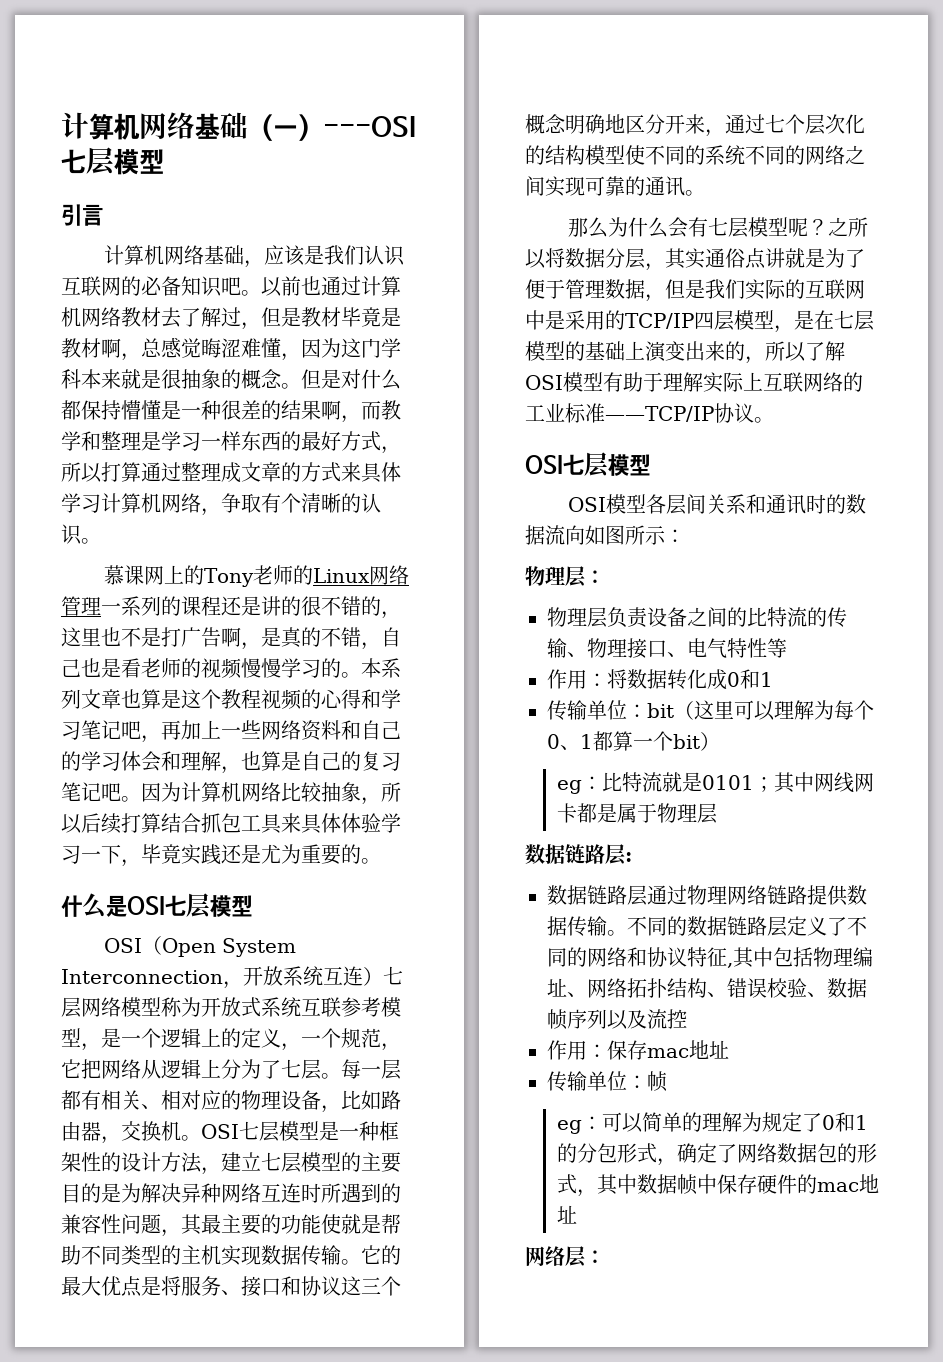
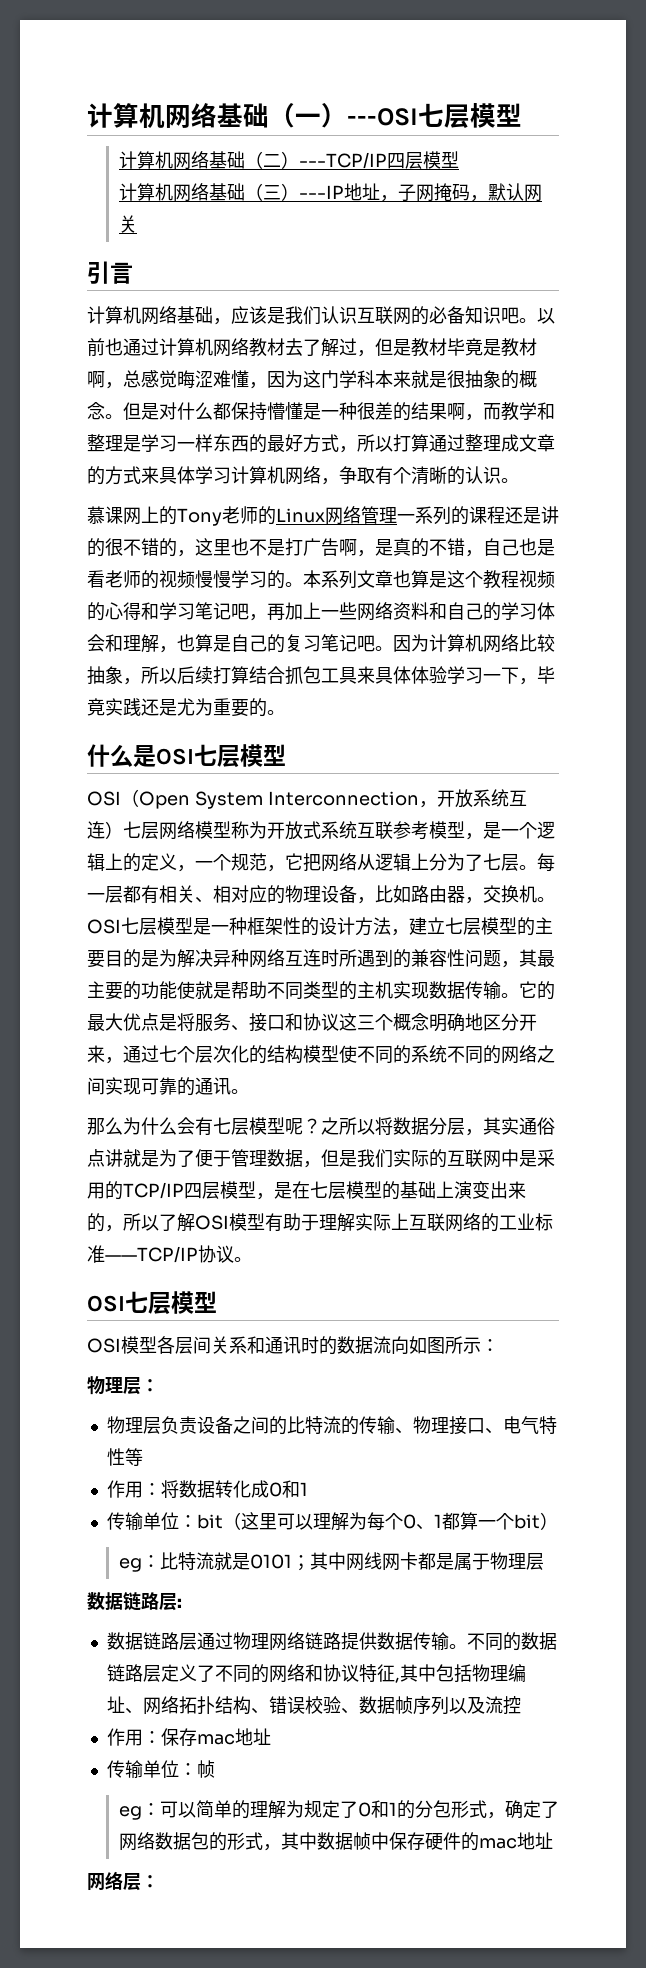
+ 计算机网络基础（二）---TCP/IP四层模型
+ 计算机网络基础（三）---IP地址，子网掩码，默认网关

